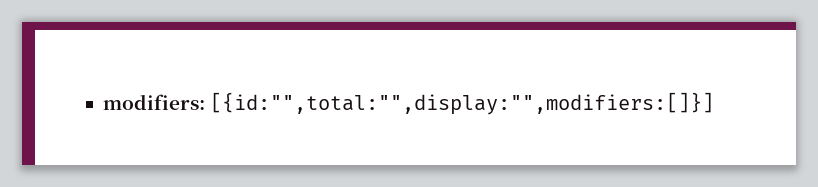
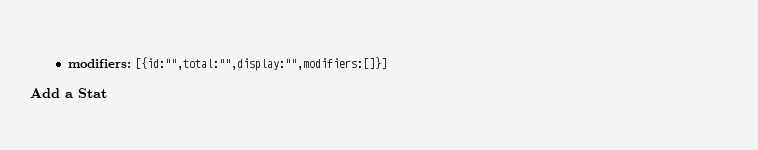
+ Add a Stat

